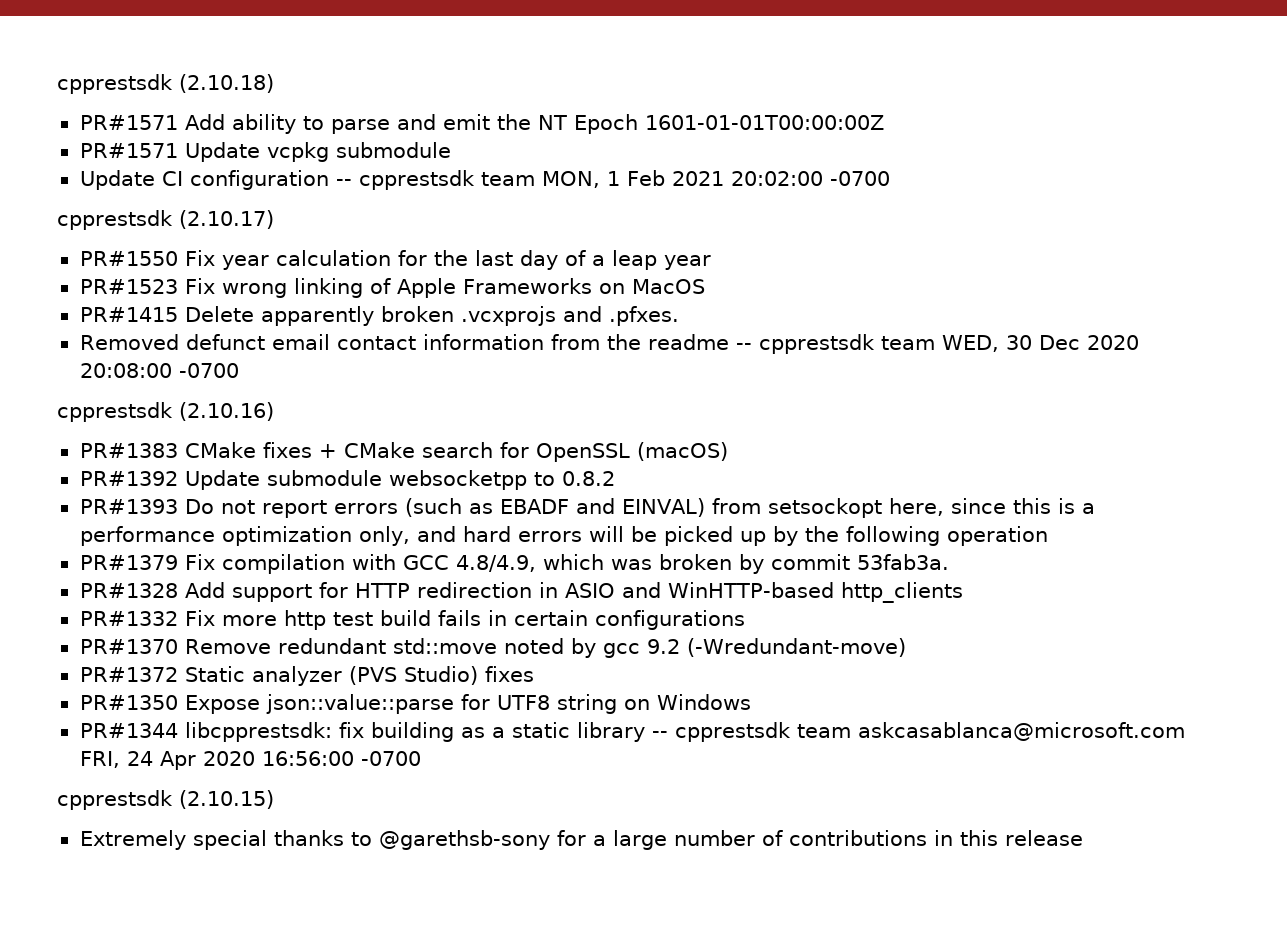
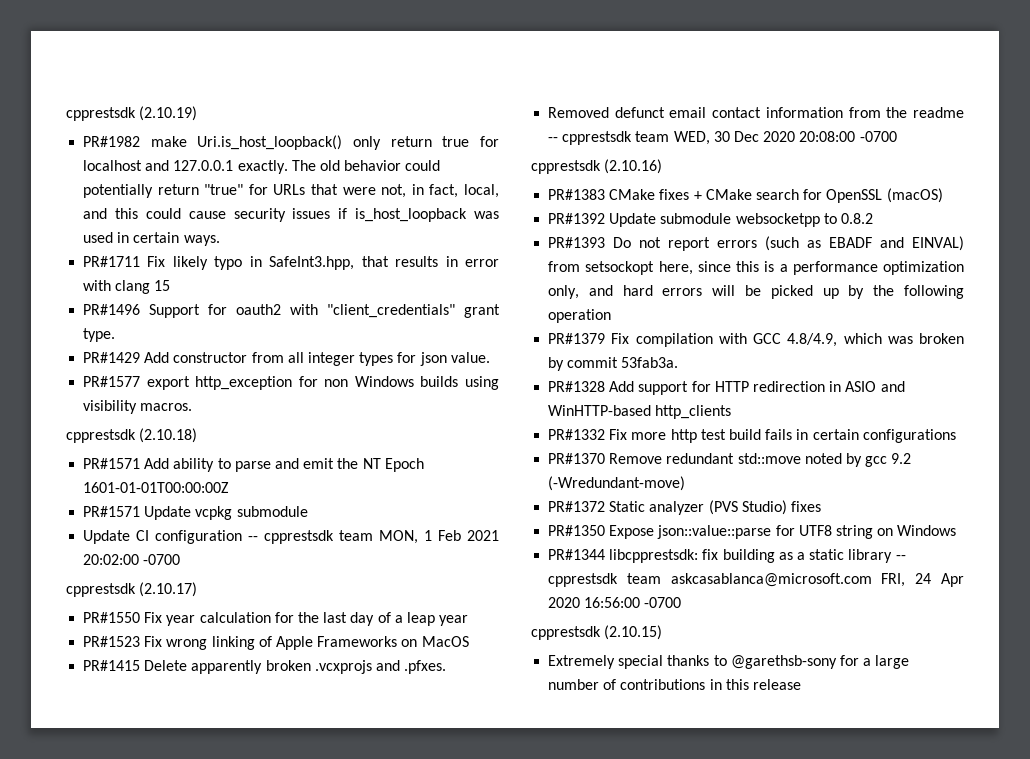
+ cpprestsdk (2.10.19)
+ PR#1982 make Uri.is_host_loopback() only return true for localhost and 127.0.0.1 exactly. The old behavior could potentially return "true" for URLs that were not, in fact, local, and this could cause security issues if is_host_loopback was used in certain ways.
+ PR#1711 Fix likely typo in SafeInt3.hpp, that results in error with clang 15
+ PR#1496 Support for oauth2 with "client_credentials" grant type.
+ PR#1429 Add constructor from all integer types for json value.
+ PR#1577 export http_exception for non Windows builds using visibility macros.

